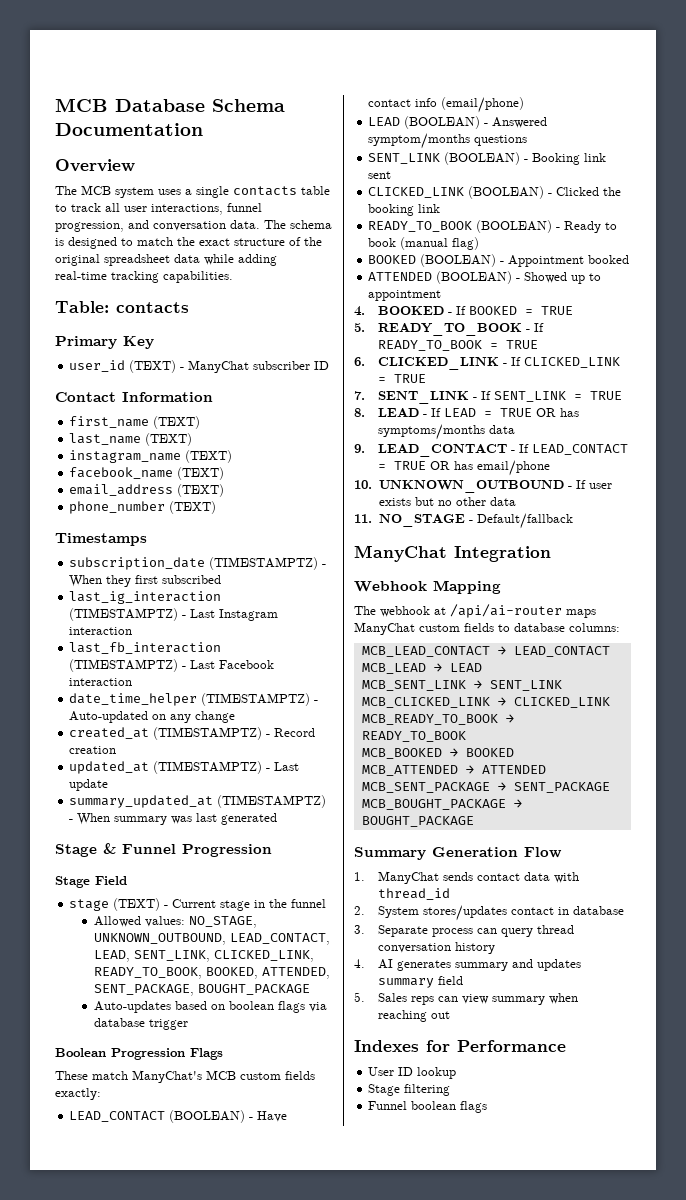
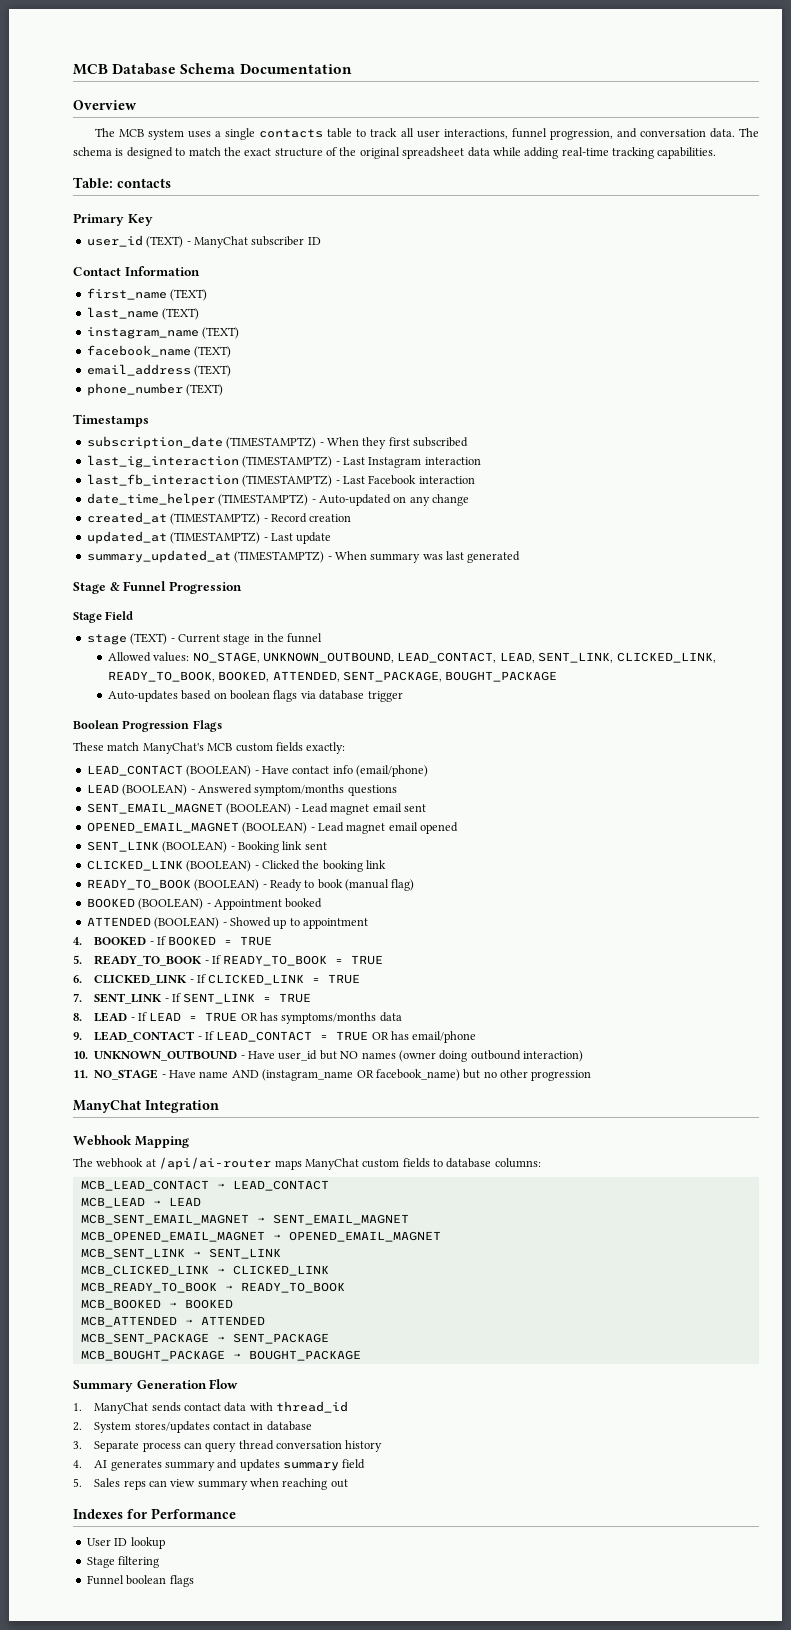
+ SENT_EMAIL_MAGNET (BOOLEAN) - Lead magnet email sent
+ OPENED_EMAIL_MAGNET (BOOLEAN) - Lead magnet email opened
- 10. UNKNOWN_OUTBOUND - If user exists but no other data
- 11. NO_STAGE - Default/fallback
+ 10. UNKNOWN_OUTBOUND - Have user_id but NO names (owner doing outbound interaction)
+ 11. NO_STAGE - Have name AND (instagram_name OR facebook_name) but no other progression
+ MCB_SENT_EMAIL_MAGNET → SENT_EMAIL_MAGNET
+ MCB_OPENED_EMAIL_MAGNET → OPENED_EMAIL_MAGNET

